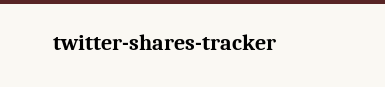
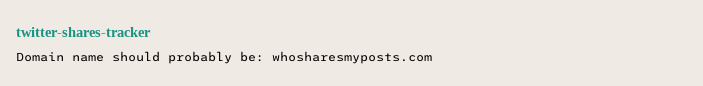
+ Domain name should probably be: whosharesmyposts.com

